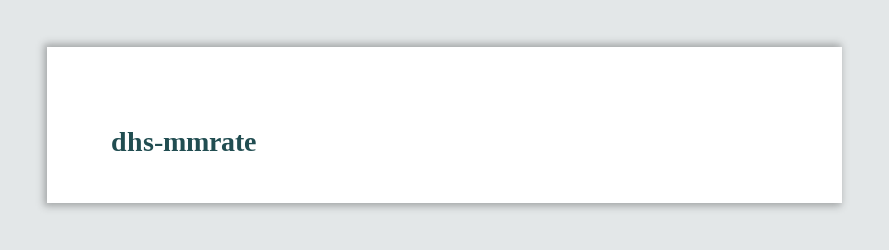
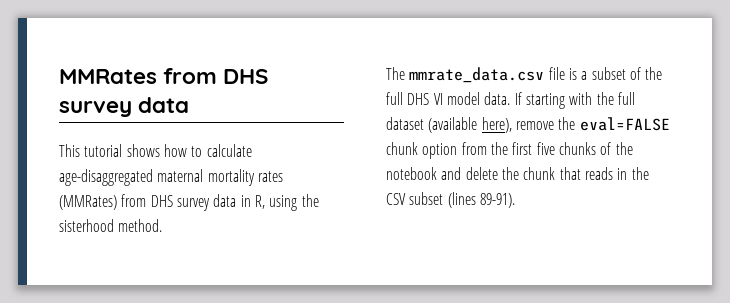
- dhs-mmrate
+ MMRates from DHS survey data
+ This tutorial shows how to calculate age-disaggregated maternal mortality rates (MMRates) from DHS survey data in R, using the sisterhood method.
+ The mmrate_data.csv file is a subset of the full DHS VI model data. If starting with the full dataset (available here), remove the eval=FALSE chunk option from the first five chunks of the notebook and delete the chunk that reads in the CSV subset (lines 89-91).

